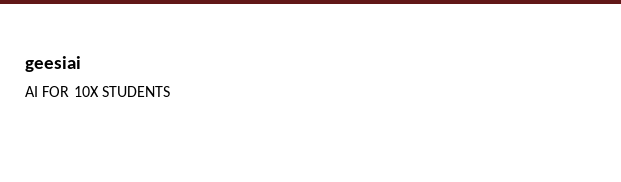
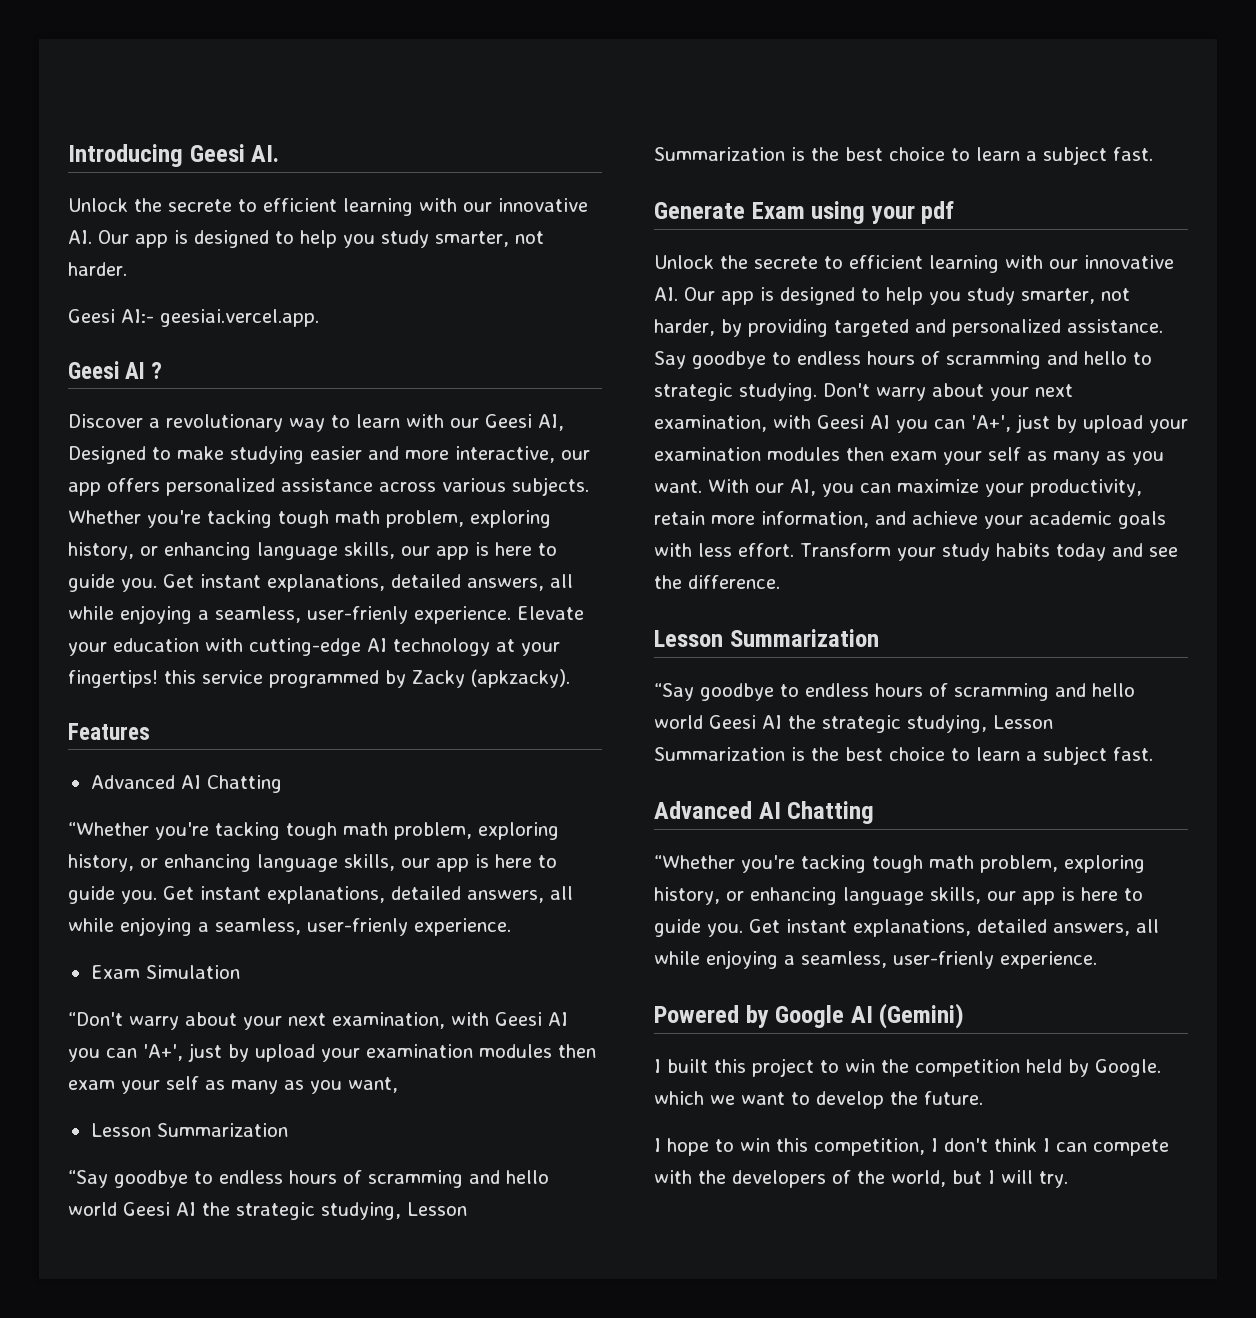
- geesiai
- AI FOR 10X STUDENTS
+ Introducing Geesi AI.
+ Unlock the secrete to efficient learning with our innovative AI. Our app is designed to help you study smarter, not harder.
+ Geesi AI:- geesiai.vercel.app.
+ Geesi AI ?
+ Discover a revolutionary way to learn with our Geesi AI, Designed to make studying easier and more interactive, our app offers personalized assistance across various subjects. Whether you're tacking tough math problem, exploring history, or enhancing language skills, our app is here to guide you. Get instant explanations, detailed answers, all while enjoying a seamless, user-frienly experience. Elevate your education with cutting-edge AI technology at your fingertips! this service programmed by Zacky (apkzacky).
+ Features
+ Advanced AI Chatting
+ “Whether you're tacking tough math problem, exploring history, or enhancing language skills, our app is here to guide you. Get instant explanations, detailed answers, all while enjoying a seamless, user-frienly experience.
+ Exam Simulation
+ “Don't warry about your next examination, with Geesi AI you can 'A+', just by upload your examination modules then exam your self as many as you want,
+ Lesson Summarization
+ “Say goodbye to endless hours of scramming and hello world Geesi AI the strategic studying, Lesson Summarization is the best choice to learn a subject fast.
+ Generate Exam using your pdf
+ Unlock the secrete to efficient learning with our innovative AI. Our app is designed to help you study smarter, not harder, by providing targeted and personalized assistance. Say goodbye to endless hours of scramming and hello to strategic studying. Don't warry about your next examination, with Geesi AI you can 'A+', just by upload your examination modules then exam your self as many as you want. With our AI, you can maximize your productivity, retain more information, and achieve your academic goals with less effort. Transform your study habits today and see the difference.
+ Lesson Summarization
+ “Say goodbye to endless hours of scramming and hello world Geesi AI the strategic studying, Lesson Summarization is the best choice to learn a subject fast.
+ Advanced AI Chatting
+ “Whether you're tacking tough math problem, exploring history, or enhancing language skills, our app is here to guide you. Get instant explanations, detailed answers, all while enjoying a seamless, user-frienly experience.
+ Powered by Google AI (Gemini)
+ I built this project to win the competition held by Google. which we want to develop the future.
+ I hope to win this competition, I don't think I can compete with the developers of the world, but I will try.

